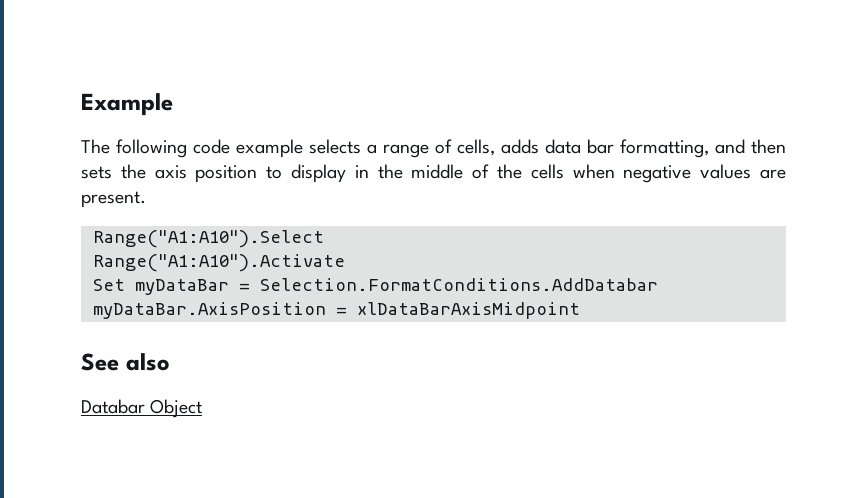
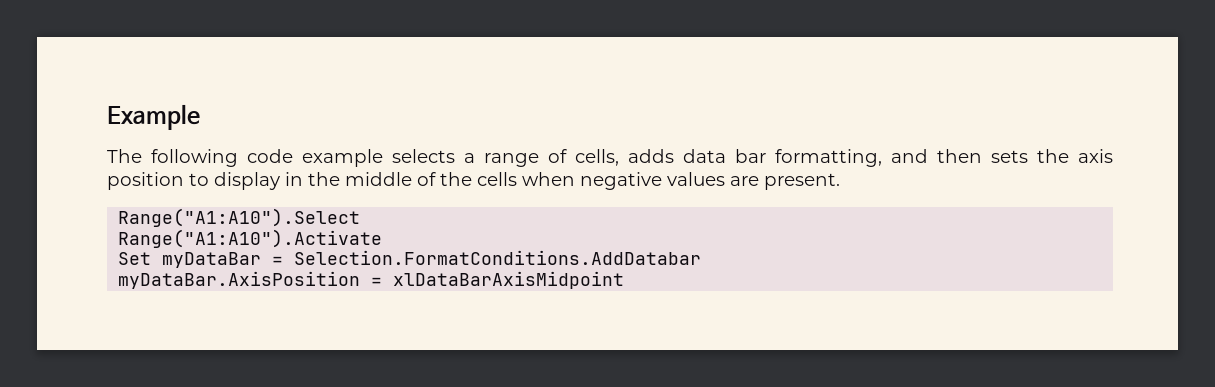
- See also
- Databar Object

